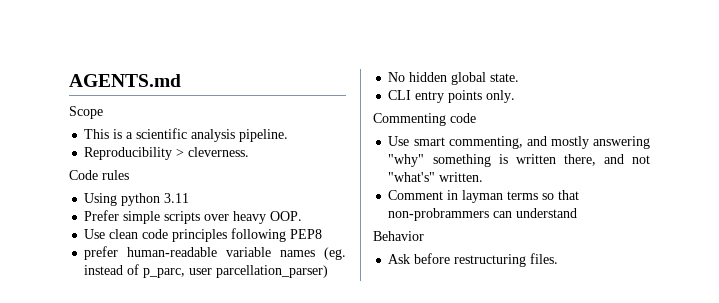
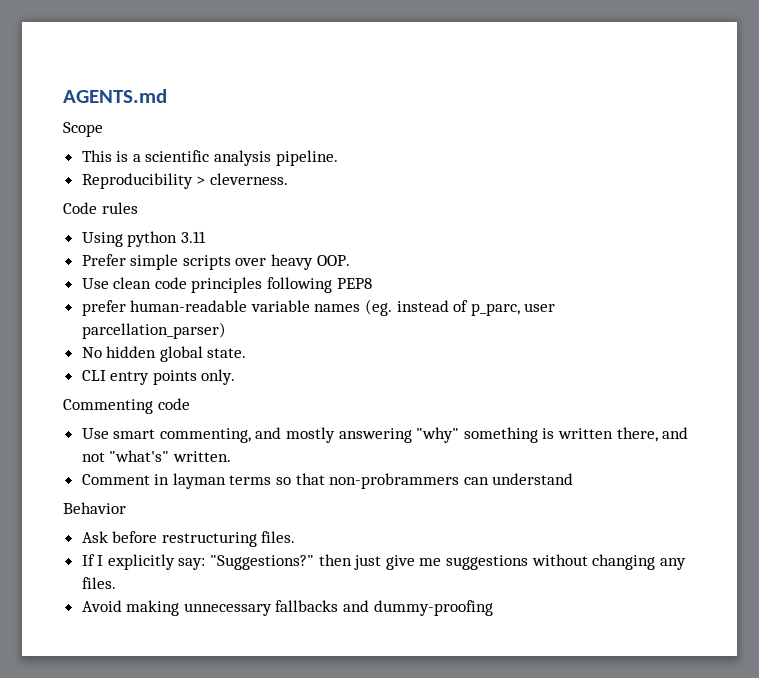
+ If I explicitly say: "Suggestions?" then just give me suggestions without changing any files.
+ Avoid making unnecessary fallbacks and dummy-proofing

